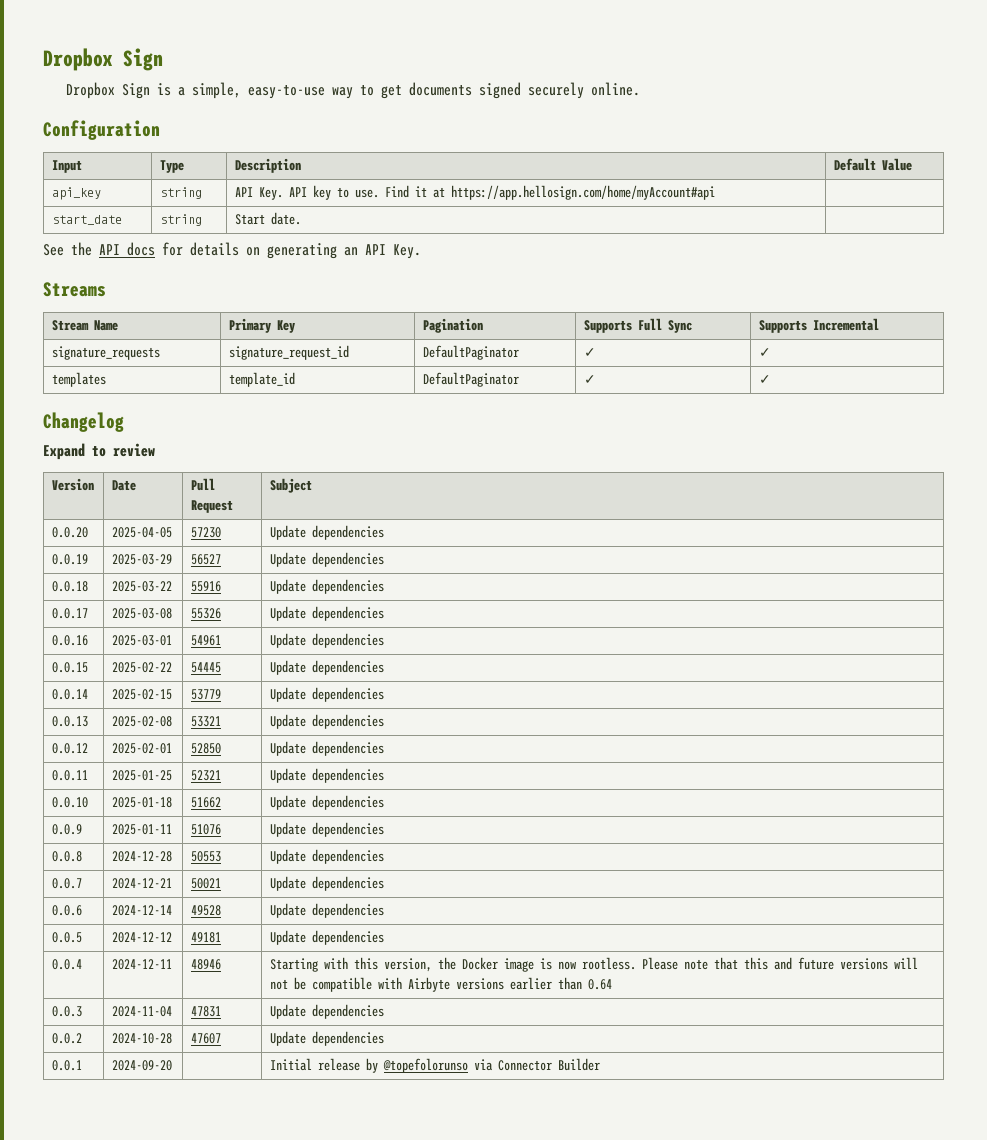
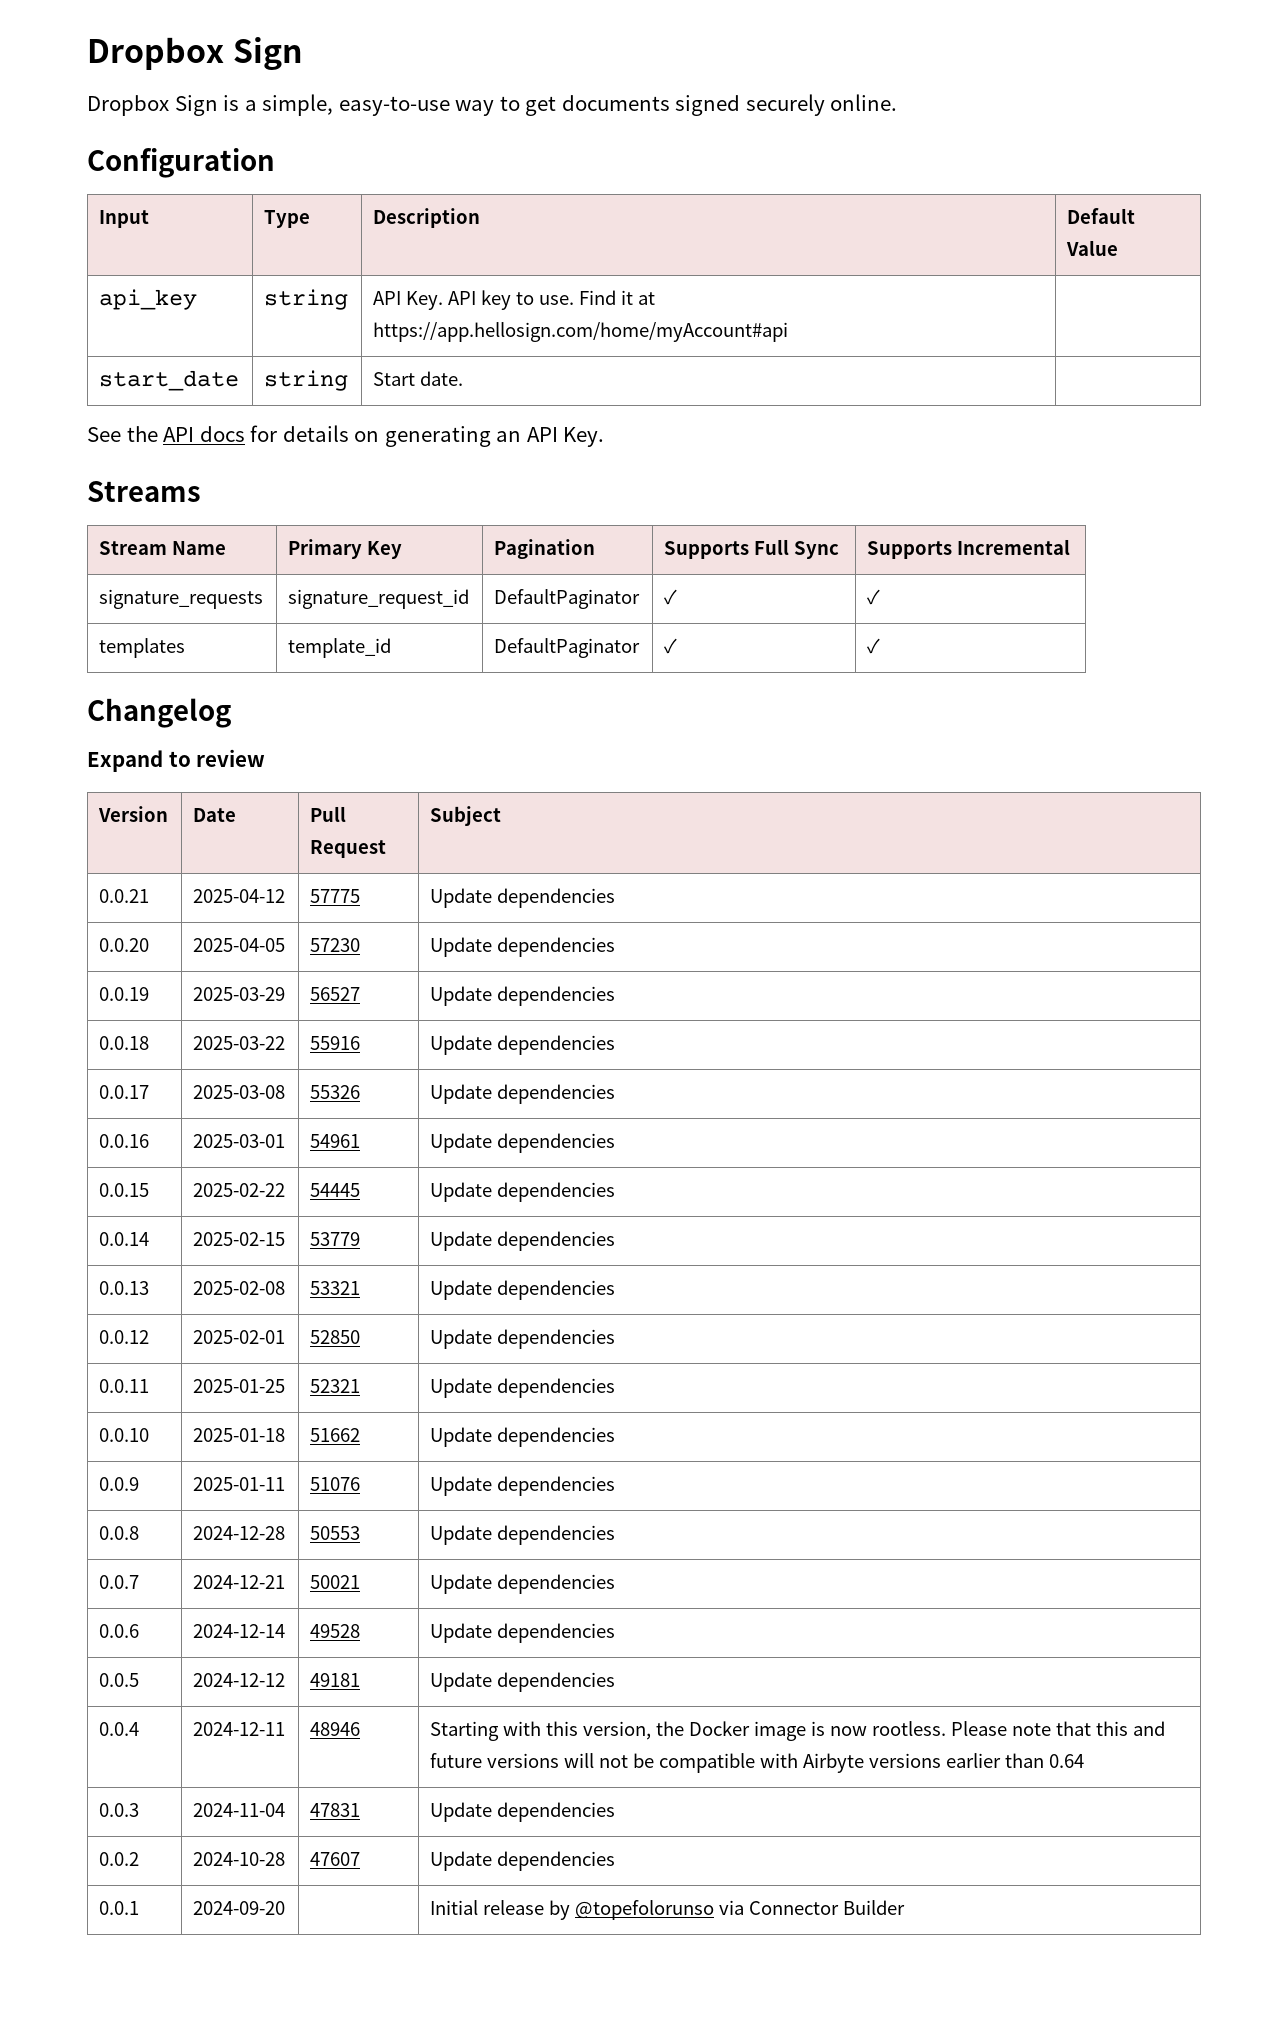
+ 0.0.21 | 2025-04-12 | 57775 | Update dependencies

